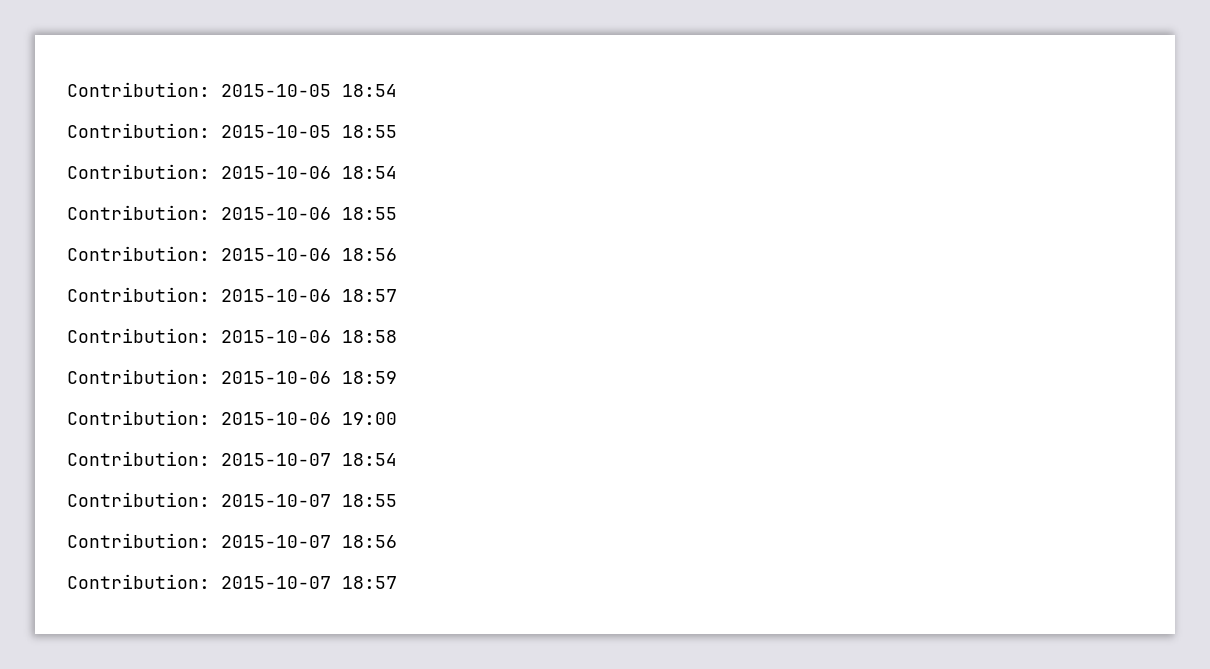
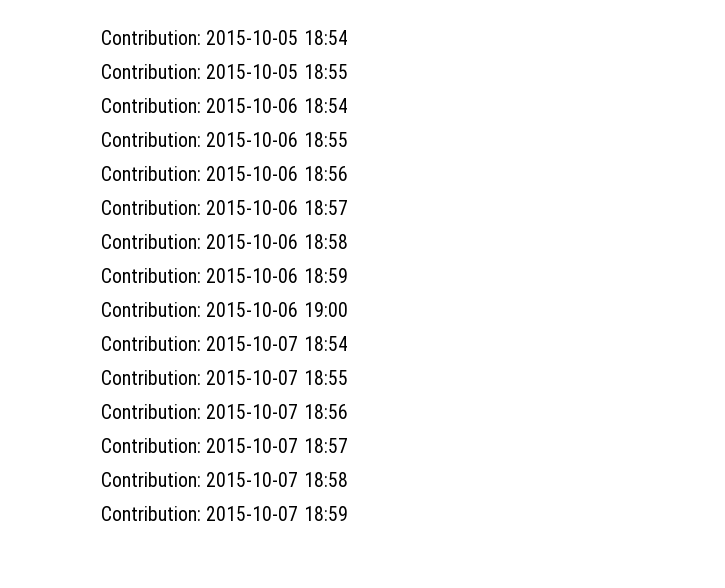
+ Contribution: 2015-10-07 18:58
+ Contribution: 2015-10-07 18:59

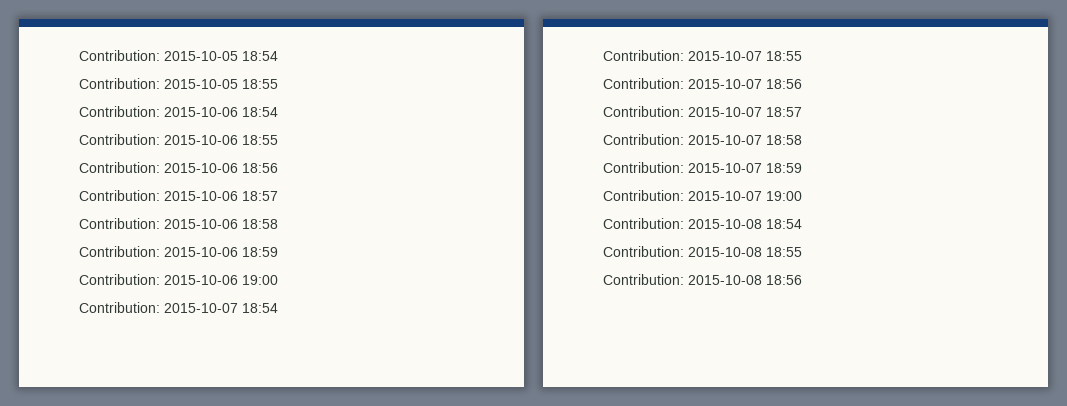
+ Contribution: 2015-10-07 19:00
+ Contribution: 2015-10-08 18:54
+ Contribution: 2015-10-08 18:55
+ Contribution: 2015-10-08 18:56

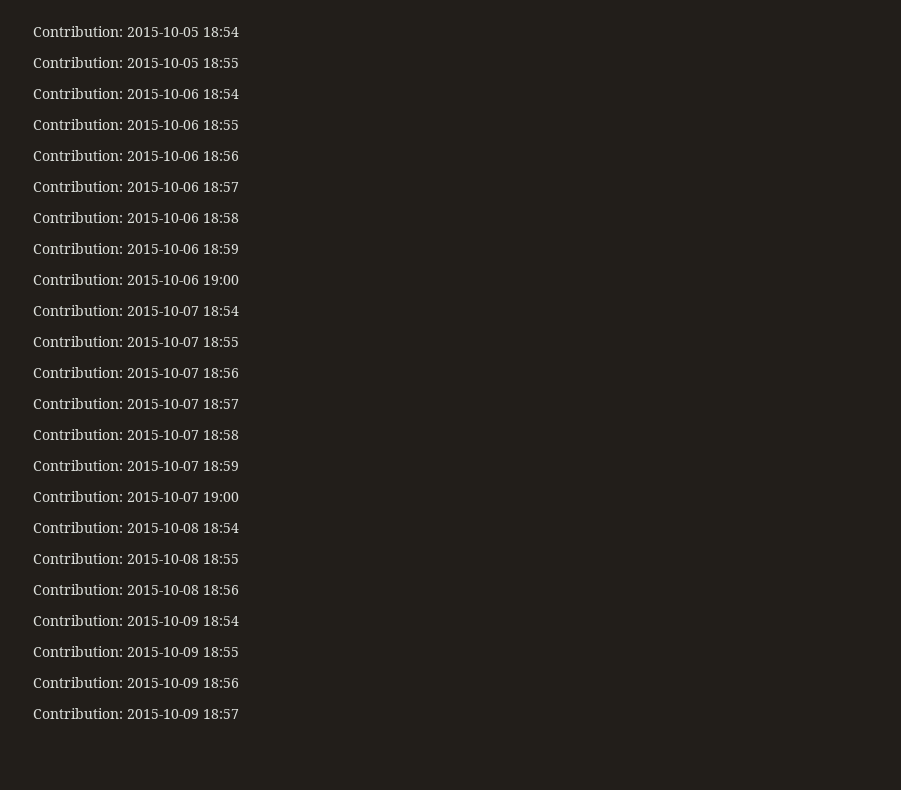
+ Contribution: 2015-10-09 18:54
+ Contribution: 2015-10-09 18:55
+ Contribution: 2015-10-09 18:56
+ Contribution: 2015-10-09 18:57

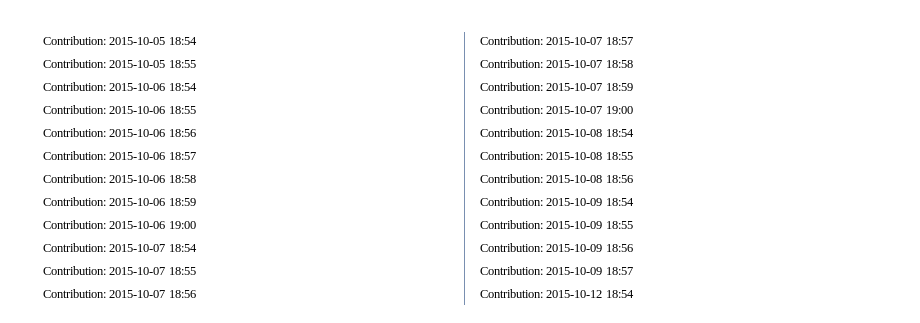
+ Contribution: 2015-10-12 18:54

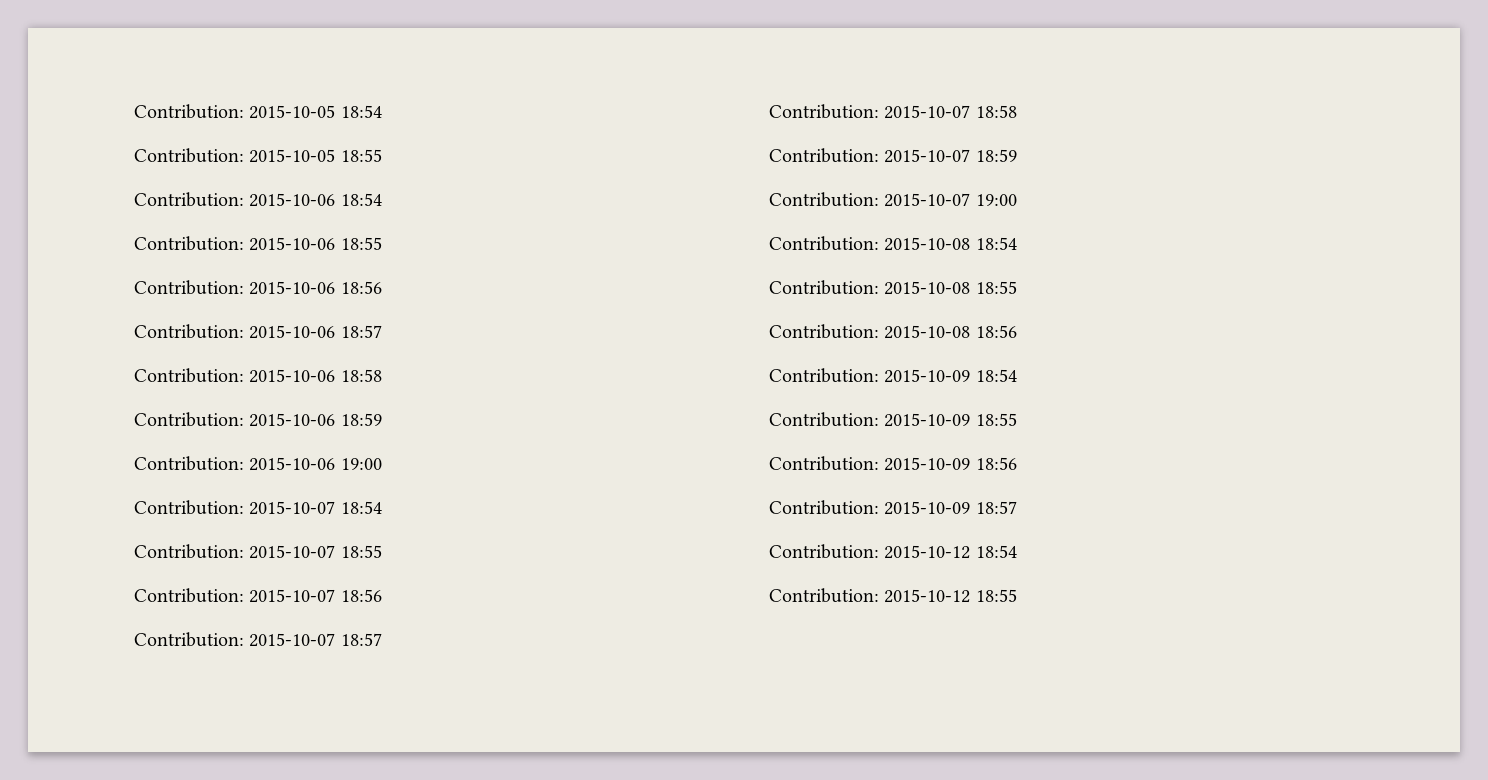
+ Contribution: 2015-10-12 18:55

